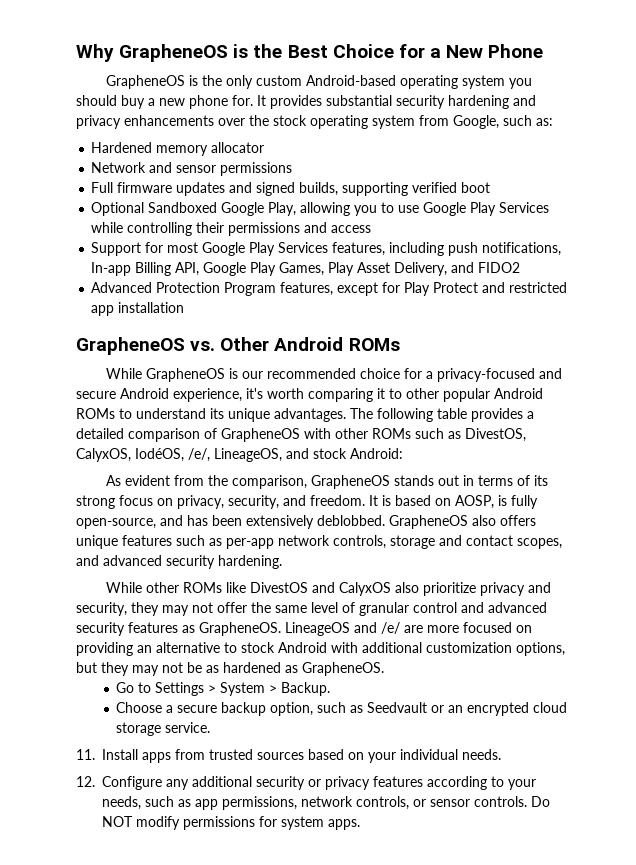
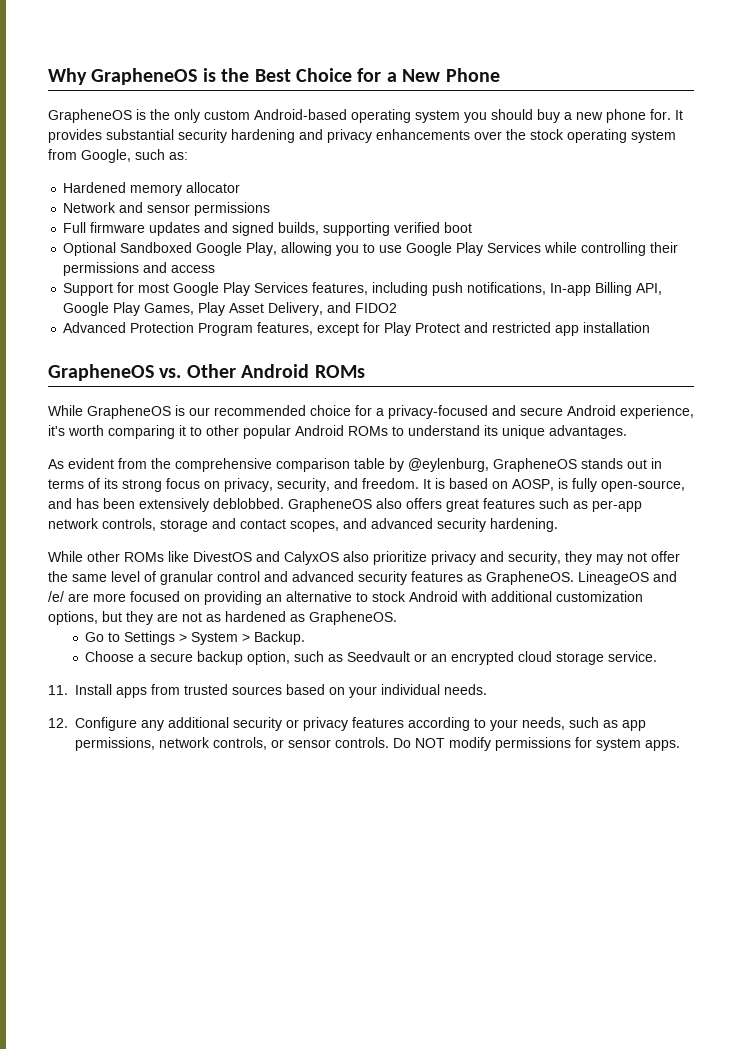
- The following table provides a detailed comparison of GrapheneOS with other ROMs such as DivestOS, CalyxOS, IodéOS, /e/, LineageOS, and stock Android:
- As evident from the comparison, GrapheneOS stands out in terms of its strong focus on privacy, security, and freedom.
+ As evident from the comprehensive comparison table by @eylenburg, GrapheneOS stands out in terms of its strong focus on privacy, security, and freedom.
- GrapheneOS also offers unique features such as per-app network controls, storage and contact scopes, and advanced security hardening.
+ GrapheneOS also offers great features such as per-app network controls, storage and contact scopes, and advanced security hardening.
- LineageOS and /e/ are more focused on providing an alternative to stock Android with additional customization options, but they may not be as hardened as GrapheneOS.
+ LineageOS and /e/ are more focused on providing an alternative to stock Android with additional customization options, but they are not as hardened as GrapheneOS.

